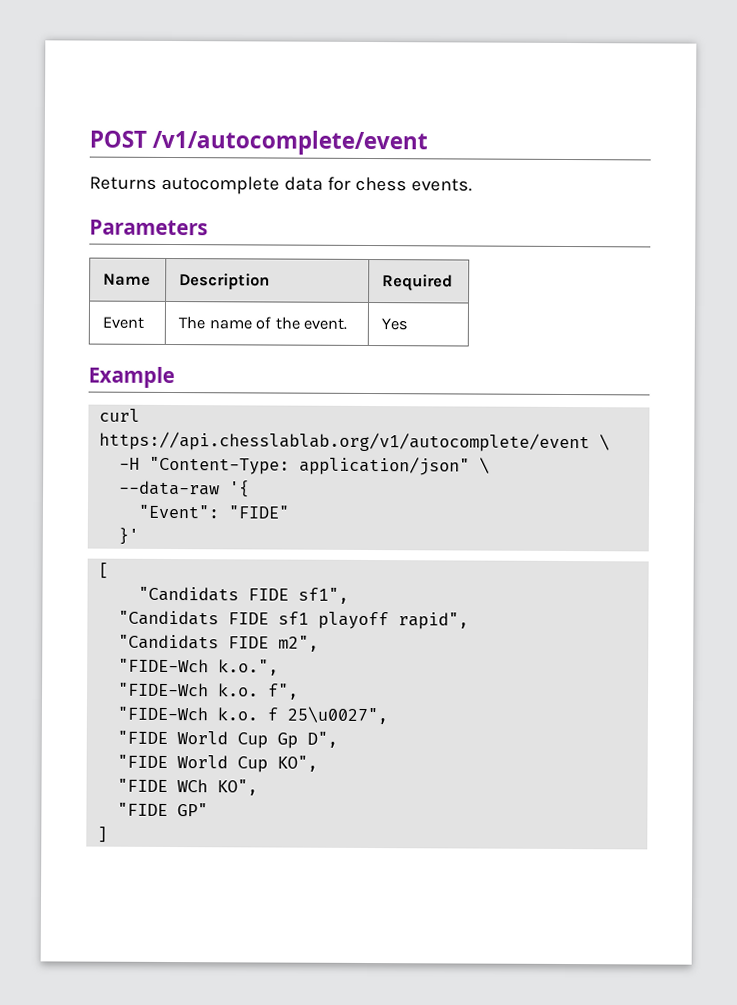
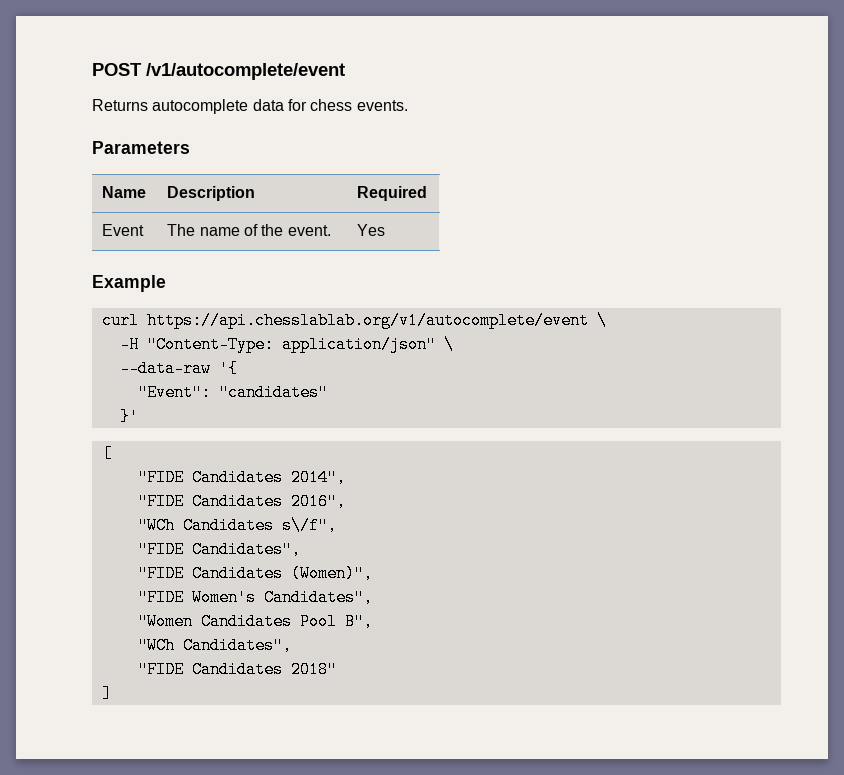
- "Event": "FIDE"
+ "Event": "candidates"
- "Candidats FIDE sf1",
- "Candidats FIDE sf1 playoff rapid",
- "Candidats FIDE m2",
- "FIDE-Wch k.o.",
- "FIDE-Wch k.o. f",
- "FIDE-Wch k.o. f 25\u0027",
- "FIDE World Cup Gp D",
- "FIDE World Cup KO",
- "FIDE WCh KO",
- "FIDE GP"
+ "FIDE Candidates 2014",
+ "FIDE Candidates 2016",
+ "WCh Candidates s\/f",
+ "FIDE Candidates",
+ "FIDE Candidates (Women)",
+ "FIDE Women's Candidates",
+ "Women Candidates Pool B",
+ "WCh Candidates",
+ "FIDE Candidates 2018"

